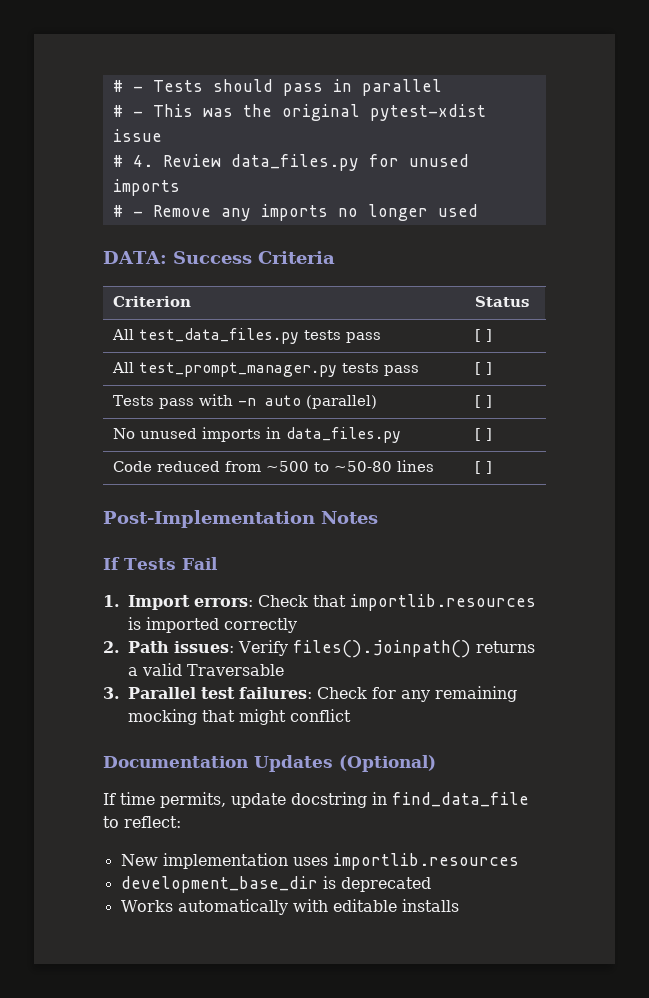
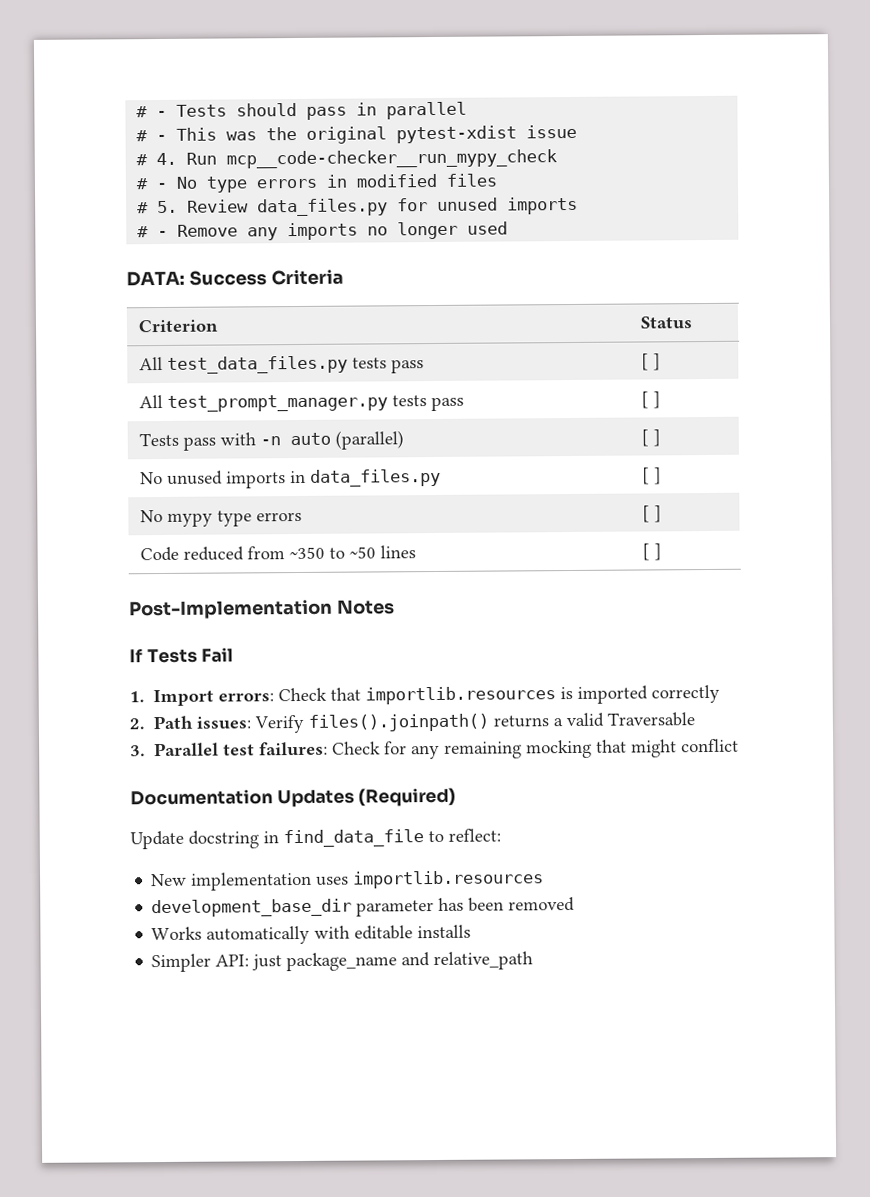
- # 4. Review data_files.py for unused imports
+ # 4. Run mcp__code-checker__run_mypy_check
+ # - No type errors in modified files
+ # 5. Review data_files.py for unused imports
+ No mypy type errors | [ ]
- Code reduced from ~500 to ~50-80 lines | [ ]
+ Code reduced from ~350 to ~50 lines | [ ]
- Documentation Updates (Optional)
- If time permits, update docstring in find_data_file to reflect:
+ Documentation Updates (Required)
+ Update docstring in find_data_file to reflect:
- development_base_dir is deprecated
+ development_base_dir parameter has been removed
+ Simpler API: just package_name and relative_path

